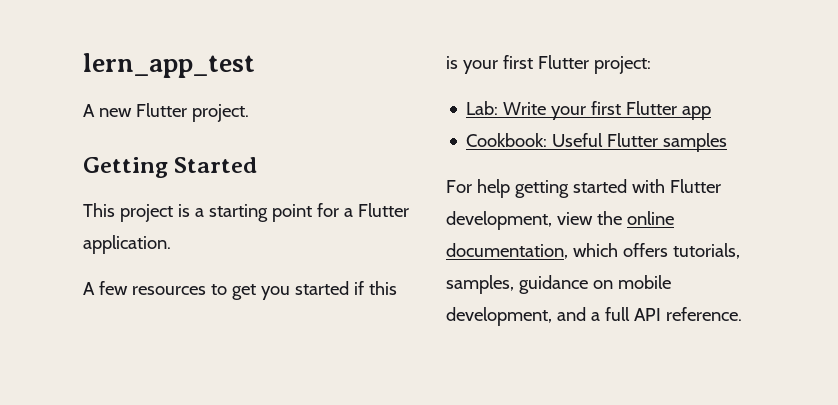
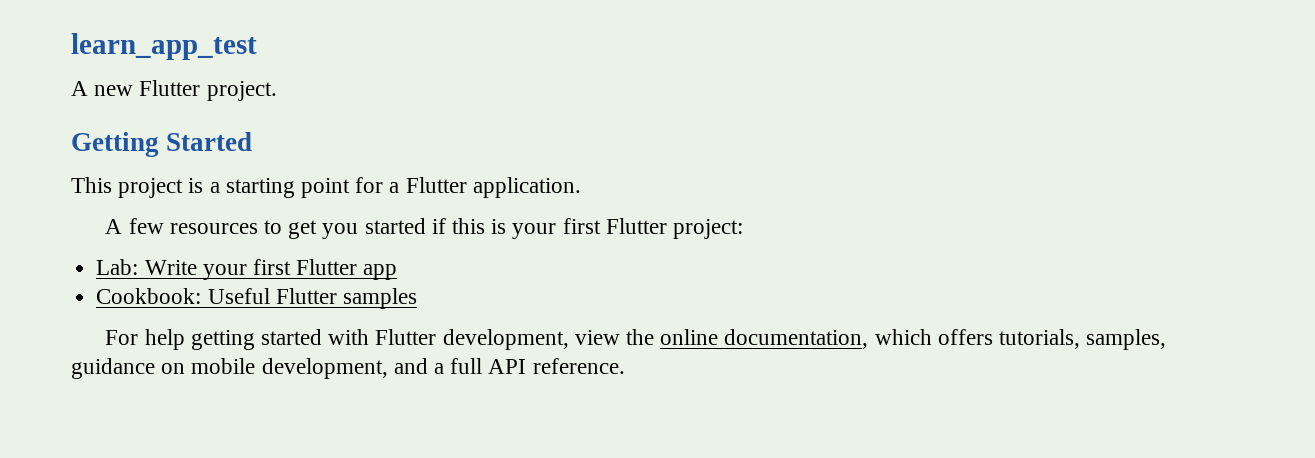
- lern_app_test
+ learn_app_test

